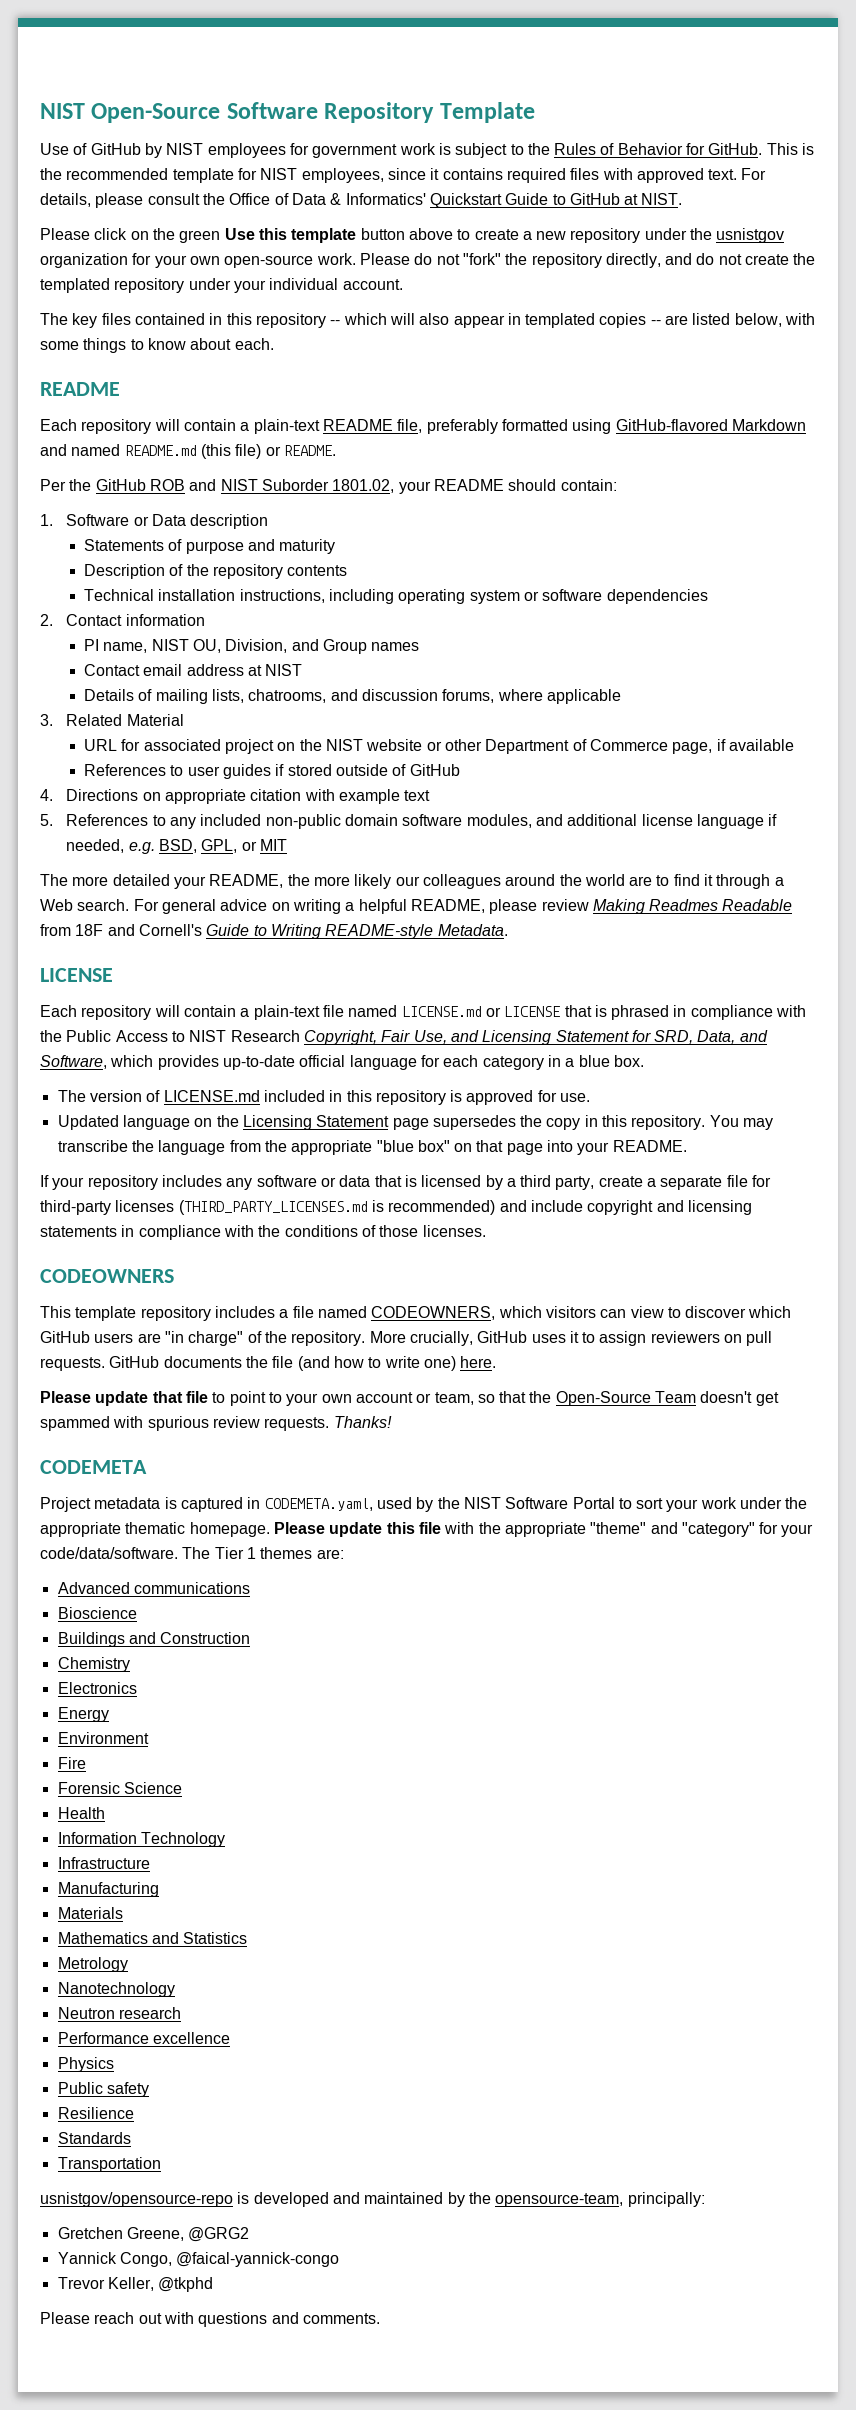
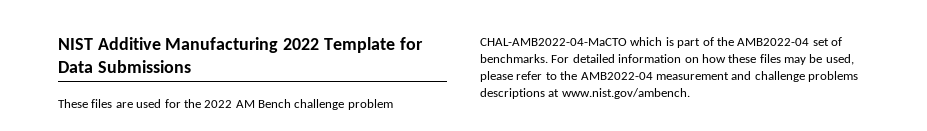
- NIST Open-Source Software Repository Template
- Use of GitHub by NIST employees for government work is subject to the Rules of Behavior for GitHub. This is the recommended template for NIST employees, since it contains required files with approved text. For details, please consult the Office of Data & Informatics' Quickstart Guide to GitHub at NIST.
- Please click on the green Use this template button above to create a new repository under the usnistgov organization for your own open-source work. Please do not "fork" the repository directly, and do not create the templated repository under your individual account.
- The key files contained in this repository -- which will also appear in templated copies -- are listed below, with some things to know about each.
- README
- Each repository will contain a plain-text README file, preferably formatted using GitHub-flavored Markdown and named README.md (this file) or README.
- Per the GitHub ROB and NIST Suborder 1801.02, your README should contain:
- 1. Software or Data description
- Statements of purpose and maturity
- Description of the repository contents
- Technical installation instructions, including operating system or software dependencies
- 2. Contact information
- PI name, NIST OU, Division, and Group names
- Contact email address at NIST
- Details of mailing lists, chatrooms, and discussion forums, where applicable
- 3. Related Material
- URL for associated project on the NIST website or other Department of Commerce page, if available
- References to user guides if stored outside of GitHub
- 4. Directions on appropriate citation with example text
- 5. References to any included non-public domain software modules, and additional license language if needed, e.g. BSD, GPL, or MIT
- The more detailed your README, the more likely our colleagues around the world are to find it through a Web search. For general advice on writing a helpful README, please review Making Readmes Readable from 18F and Cornell's Guide to Writing README-style Metadata.
- LICENSE
- Each repository will contain a plain-text file named LICENSE.md or LICENSE that is phrased in compliance with the Public Access to NIST Research Copyright, Fair Use, and Licensing Statement for SRD, Data, and Software, which provides up-to-date official language for each category in a blue box.
- The version of LICENSE.md included in this repository is approved for use.
- Updated language on the Licensing Statement page supersedes the copy in this repository. You may transcribe the language from the appropriate "blue box" on that page into your README.
- If your repository includes any software or data that is licensed by a third party, create a separate file for third-party licenses (THIRD_PARTY_LICENSES.md is recommended) and include copyright and licensing statements in compliance with the conditions of those licenses.
- CODEOWNERS
- This template repository includes a file named CODEOWNERS, which visitors can view to discover which GitHub users are "in charge" of the repository. More crucially, GitHub uses it to assign reviewers on pull requests. GitHub documents the file (and how to write one) here.
- Please update that file to point to your own account or team, so that the Open-Source Team doesn't get spammed with spurious review requests. Thanks!
- CODEMETA
- Project metadata is captured in CODEMETA.yaml, used by the NIST Software Portal to sort your work under the appropriate thematic homepage. Please update this file with the appropriate "theme" and "category" for your code/data/software. The Tier 1 themes are:
- Advanced communications
- Bioscience
- Buildings and Construction
- Chemistry
- Electronics
- Energy
- Environment
- Fire
- Forensic Science
- Health
- Information Technology
- Infrastructure
- Manufacturing
- Materials
- Mathematics and Statistics
- Metrology
- Nanotechnology
- Neutron research
- Performance excellence
- Physics
- Public safety
- Resilience
- Standards
- Transportation
- usnistgov/opensource-repo is developed and maintained by the opensource-team, principally:
- Gretchen Greene, @GRG2
- Yannick Congo, @faical-yannick-congo
- Trevor Keller, @tkphd
- Please reach out with questions and comments.
+ NIST Additive Manufacturing 2022 Template for Data Submissions
+ These files are used for the 2022 AM Bench challenge problem CHAL-AMB2022-04-MaCTO which is part of the AMB2022-04 set of benchmarks. For detailed information on how these files may be used, please refer to the AMB2022-04 measurement and challenge problems descriptions at www.nist.gov/ambench.

